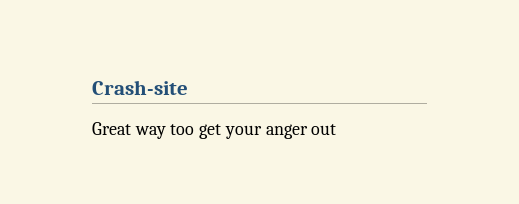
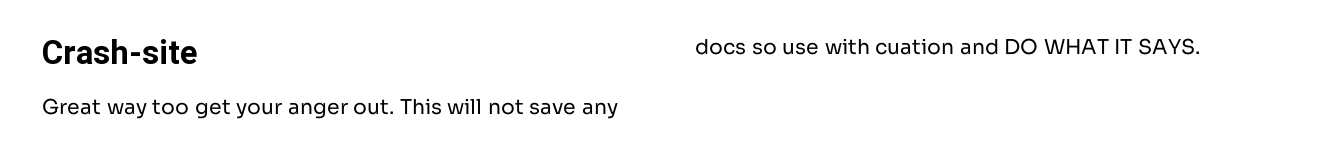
- Great way too get your anger out
+ Great way too get your anger out. This will not save any docs so use with cuation and DO WHAT IT SAYS.

